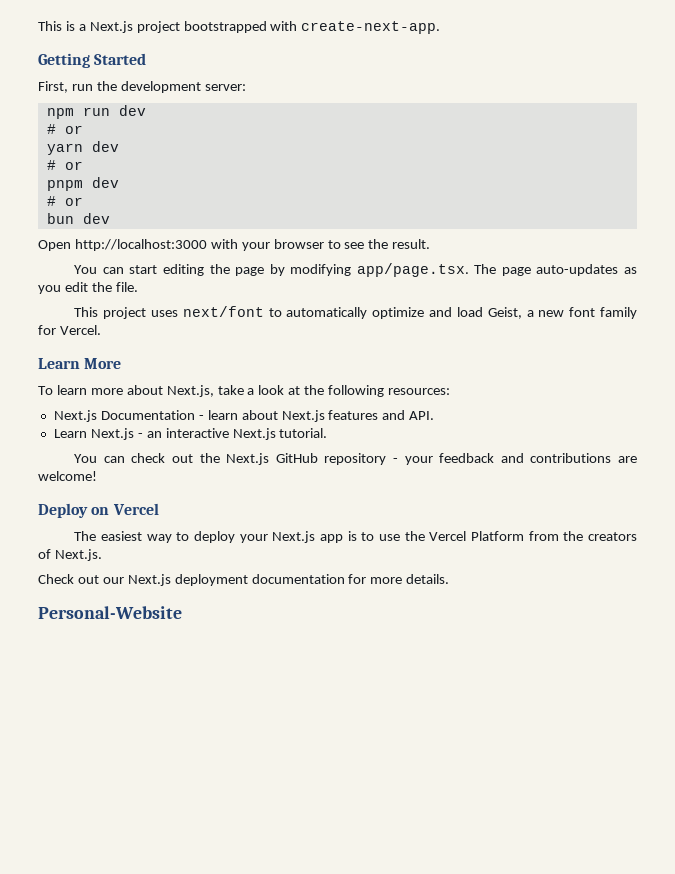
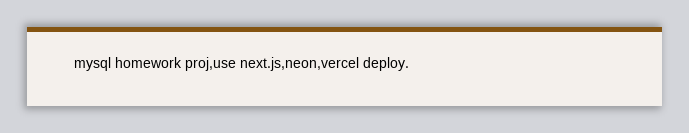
- This is a Next.js project bootstrapped with create-next-app.
- Getting Started
- First, run the development server:
- npm run dev
- # or
- yarn dev
- # or
- pnpm dev
- # or
- bun dev
- Open http://localhost:3000 with your browser to see the result.
- You can start editing the page by modifying app/page.tsx. The page auto-updates as you edit the file.
- This project uses next/font to automatically optimize and load Geist, a new font family for Vercel.
- Learn More
- To learn more about Next.js, take a look at the following resources:
- Next.js Documentation - learn about Next.js features and API.
- Learn Next.js - an interactive Next.js tutorial.
- You can check out the Next.js GitHub repository - your feedback and contributions are welcome!
- Deploy on Vercel
- The easiest way to deploy your Next.js app is to use the Vercel Platform from the creators of Next.js.
- Check out our Next.js deployment documentation for more details.
- Personal-Website
+ mysql homework proj,use next.js,neon,vercel deploy.

